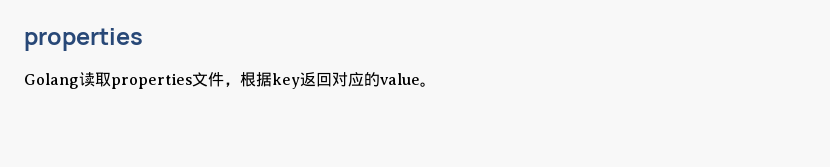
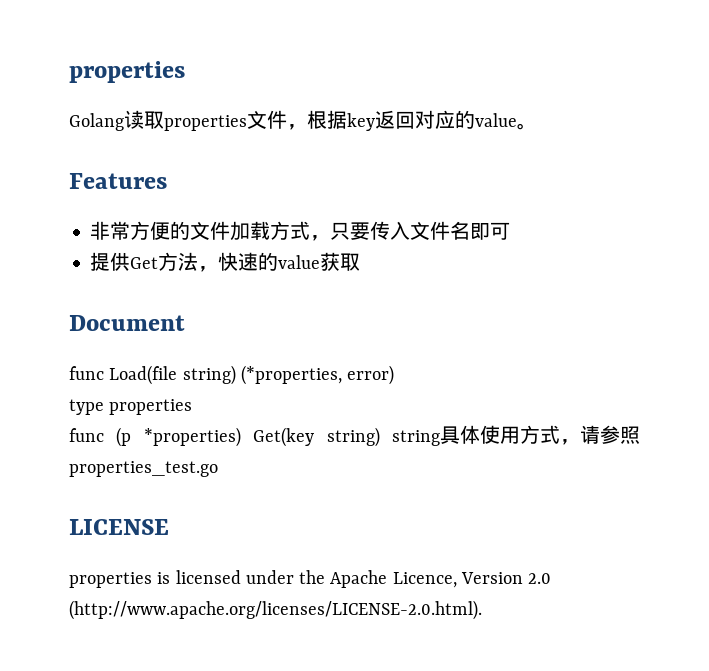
+ Features
+ 非常方便的文件加载方式，只要传入文件名即可
+ 提供Get方法，快速的value获取
+ Document
+ func Load(file string) (*properties, error)
+ type properties
+ func (p *properties) Get(key string) string具体使用方式，请参照properties_test.go
+ LICENSE
+ properties is licensed under the Apache Licence, Version 2.0 (http://www.apache.org/licenses/LICENSE-2.0.html).

